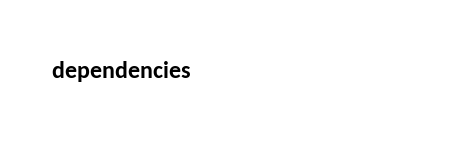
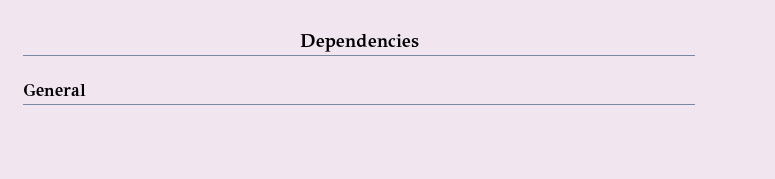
- dependencies
+ Dependencies
+ General

